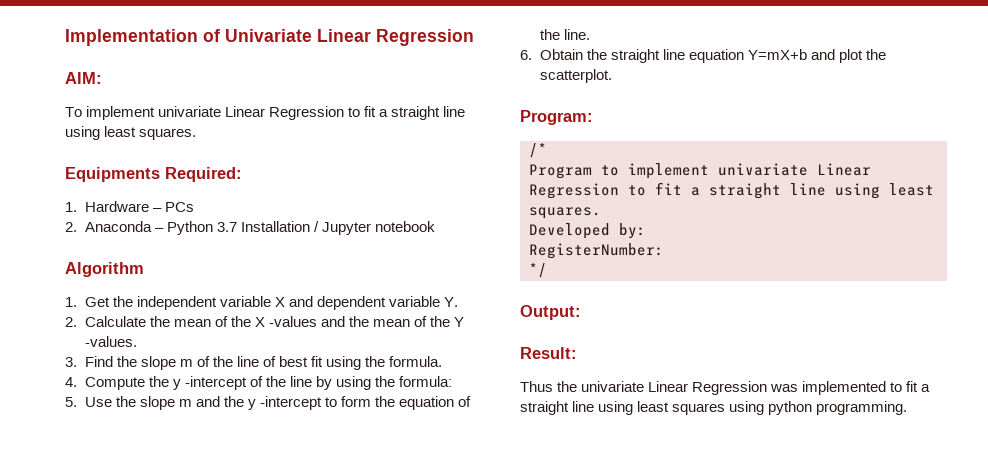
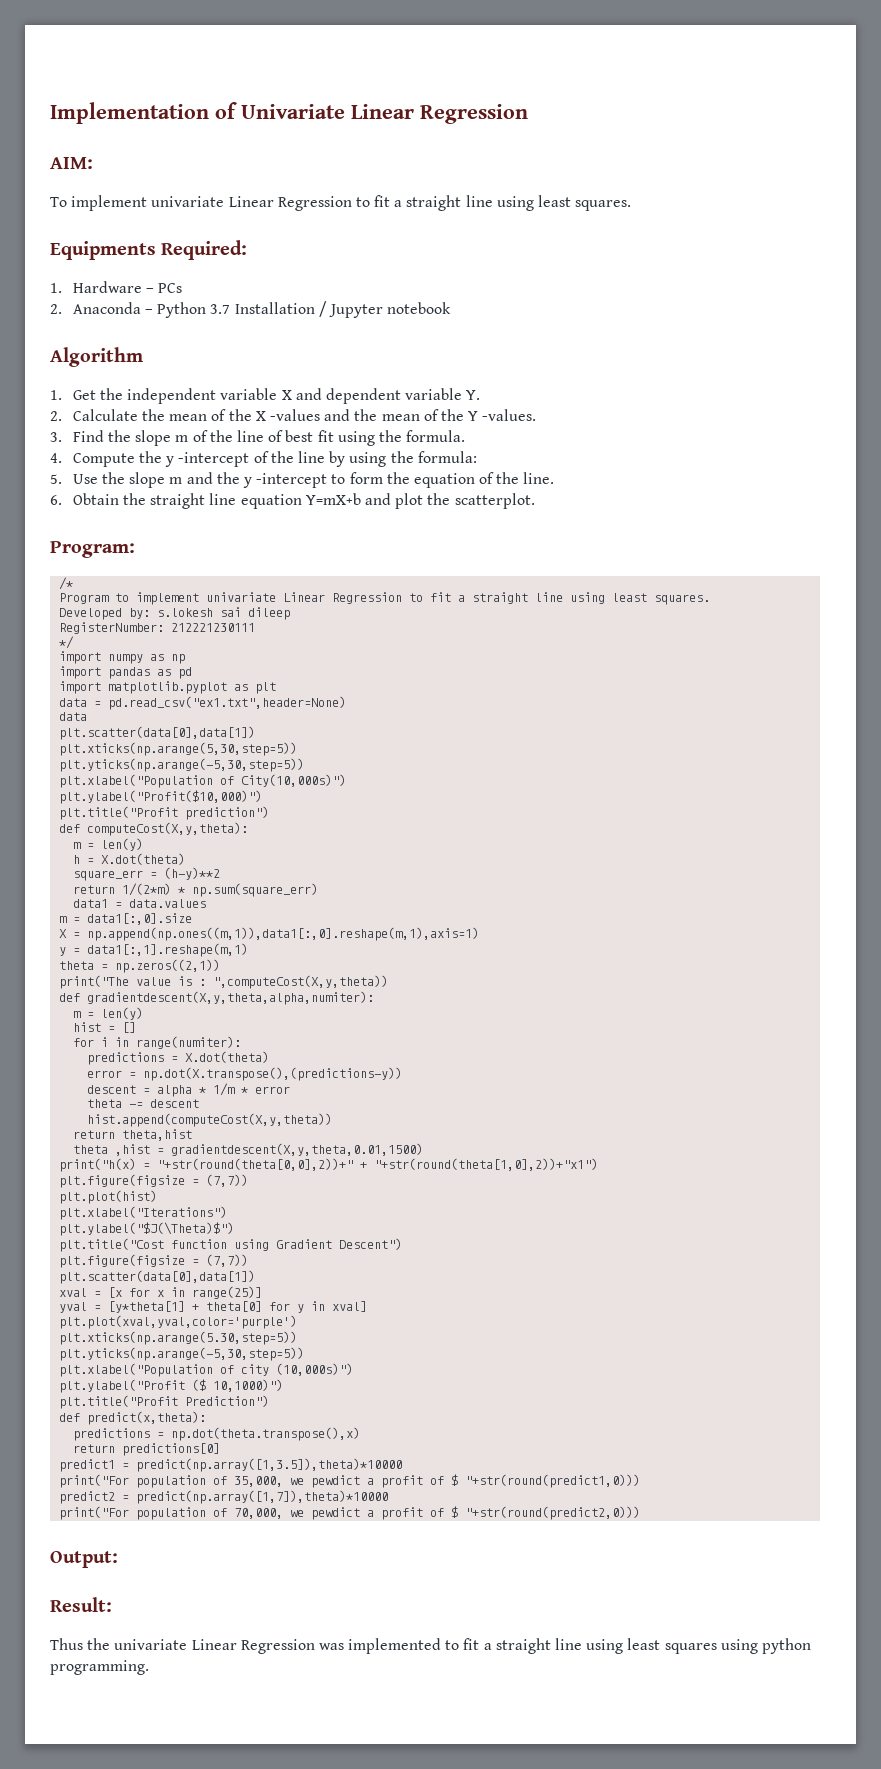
- Developed by:
+ Developed by: s.lokesh sai dileep
- RegisterNumber:
+ RegisterNumber: 212221230111
+ import numpy as np
+ import pandas as pd
+ import matplotlib.pyplot as plt
+ data = pd.read_csv("ex1.txt",header=None)
+ data
+ plt.scatter(data[0],data[1])
+ plt.xticks(np.arange(5,30,step=5))
+ plt.yticks(np.arange(-5,30,step=5))
+ plt.xlabel("Population of City(10,000s)")
+ plt.ylabel("Profit($10,000)")
+ plt.title("Profit prediction")
+ def computeCost(X,y,theta):
+ m = len(y)
+ h = X.dot(theta)
+ square_err = (h-y)**2
+ return 1/(2*m) * np.sum(square_err)
+ data1 = data.values
+ m = data1[:,0].size
+ X = np.append(np.ones((m,1)),data1[:,0].reshape(m,1),axis=1)
+ y = data1[:,1].reshape(m,1)
+ theta = np.zeros((2,1))
+ print("The value is : ",computeCost(X,y,theta))
+ def gradientdescent(X,y,theta,alpha,numiter):
+ m = len(y)
+ hist = []
+ for i in range(numiter):
+ predictions = X.dot(theta)
+ error = np.dot(X.transpose(),(predictions-y))
+ descent = alpha * 1/m * error
+ theta -= descent
+ hist.append(computeCost(X,y,theta))
+ return theta,hist
+ theta ,hist = gradientdescent(X,y,theta,0.01,1500)
+ print("h(x) = "+str(round(theta[0,0],2))+" + "+str(round(theta[1,0],2))+"x1")
+ plt.figure(figsize = (7,7))
+ plt.plot(hist)
+ plt.xlabel("Iterations")
+ plt.ylabel("$J(\Theta)$")
+ plt.title("Cost function using Gradient Descent")
+ plt.figure(figsize = (7,7))
+ plt.scatter(data[0],data[1])
+ xval = [x for x in range(25)]
+ yval = [y*theta[1] + theta[0] for y in xval]
+ plt.plot(xval,yval,color='purple')
+ plt.xticks(np.arange(5.30,step=5))
+ plt.yticks(np.arange(-5,30,step=5))
+ plt.xlabel("Population of city (10,000s)")
+ plt.ylabel("Profit ($ 10,1000)")
+ plt.title("Profit Prediction")
+ def predict(x,theta):
+ predictions = np.dot(theta.transpose(),x)
+ return predictions[0]
+ predict1 = predict(np.array([1,3.5]),theta)*10000
+ print("For population of 35,000, we pewdict a profit of $ "+str(round(predict1,0)))
+ predict2 = predict(np.array([1,7]),theta)*10000
+ print("For population of 70,000, we pewdict a profit of $ "+str(round(predict2,0)))

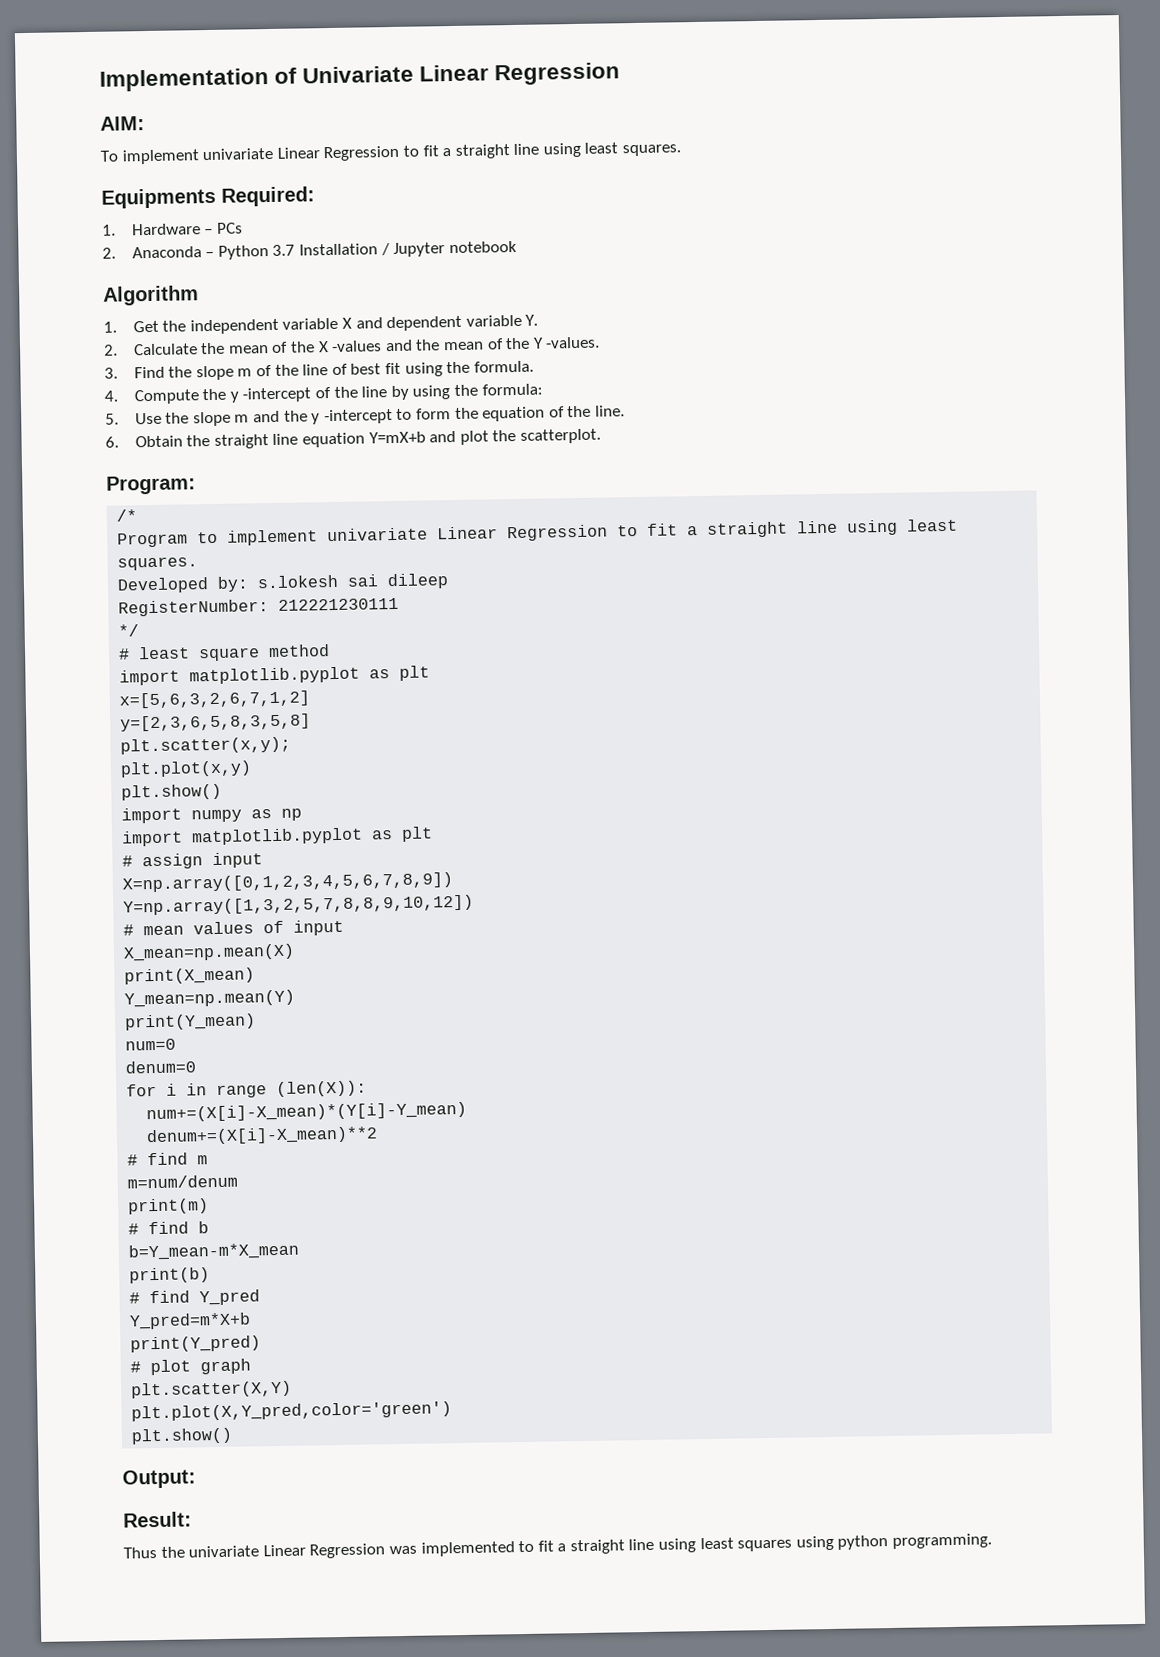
+ # least square method
+ import matplotlib.pyplot as plt
+ x=[5,6,3,2,6,7,1,2]
+ y=[2,3,6,5,8,3,5,8]
+ plt.scatter(x,y);
+ plt.plot(x,y)
+ plt.show()
  import numpy as np
- import pandas as pd
  import matplotlib.pyplot as plt
- data = pd.read_csv("ex1.txt",header=None)
- data
- plt.scatter(data[0],data[1])
- plt.xticks(np.arange(5,30,step=5))
- plt.yticks(np.arange(-5,30,step=5))
- plt.xlabel("Population of City(10,000s)")
- plt.ylabel("Profit($10,000)")
- plt.title("Profit prediction")
- def computeCost(X,y,theta):
- m = len(y)
- h = X.dot(theta)
- square_err = (h-y)**2
- return 1/(2*m) * np.sum(square_err)
- data1 = data.values
- m = data1[:,0].size
- X = np.append(np.ones((m,1)),data1[:,0].reshape(m,1),axis=1)
- y = data1[:,1].reshape(m,1)
- theta = np.zeros((2,1))
- print("The value is : ",computeCost(X,y,theta))
- def gradientdescent(X,y,theta,alpha,numiter):
- m = len(y)
- hist = []
- for i in range(numiter):
- predictions = X.dot(theta)
- error = np.dot(X.transpose(),(predictions-y))
- descent = alpha * 1/m * error
- theta -= descent
- hist.append(computeCost(X,y,theta))
- return theta,hist
- theta ,hist = gradientdescent(X,y,theta,0.01,1500)
- print("h(x) = "+str(round(theta[0,0],2))+" + "+str(round(theta[1,0],2))+"x1")
- plt.figure(figsize = (7,7))
- plt.plot(hist)
- plt.xlabel("Iterations")
- plt.ylabel("$J(\Theta)$")
- plt.title("Cost function using Gradient Descent")
- plt.figure(figsize = (7,7))
- plt.scatter(data[0],data[1])
- xval = [x for x in range(25)]
- yval = [y*theta[1] + theta[0] for y in xval]
- plt.plot(xval,yval,color='purple')
- plt.xticks(np.arange(5.30,step=5))
- plt.yticks(np.arange(-5,30,step=5))
- plt.xlabel("Population of city (10,000s)")
- plt.ylabel("Profit ($ 10,1000)")
- plt.title("Profit Prediction")
- def predict(x,theta):
- predictions = np.dot(theta.transpose(),x)
- return predictions[0]
- predict1 = predict(np.array([1,3.5]),theta)*10000
- print("For population of 35,000, we pewdict a profit of $ "+str(round(predict1,0)))
- predict2 = predict(np.array([1,7]),theta)*10000
- print("For population of 70,000, we pewdict a profit of $ "+str(round(predict2,0)))
+ # assign input
+ X=np.array([0,1,2,3,4,5,6,7,8,9])
+ Y=np.array([1,3,2,5,7,8,8,9,10,12])
+ # mean values of input
+ X_mean=np.mean(X)
+ print(X_mean)
+ Y_mean=np.mean(Y)
+ print(Y_mean)
+ num=0
+ denum=0
+ for i in range (len(X)):
+ num+=(X[i]-X_mean)*(Y[i]-Y_mean)
+ denum+=(X[i]-X_mean)**2
+ # find m
+ m=num/denum
+ print(m)
+ # find b
+ b=Y_mean-m*X_mean
+ print(b)
+ # find Y_pred
+ Y_pred=m*X+b
+ print(Y_pred)
+ # plot graph
+ plt.scatter(X,Y)
+ plt.plot(X,Y_pred,color='green')
+ plt.show()

